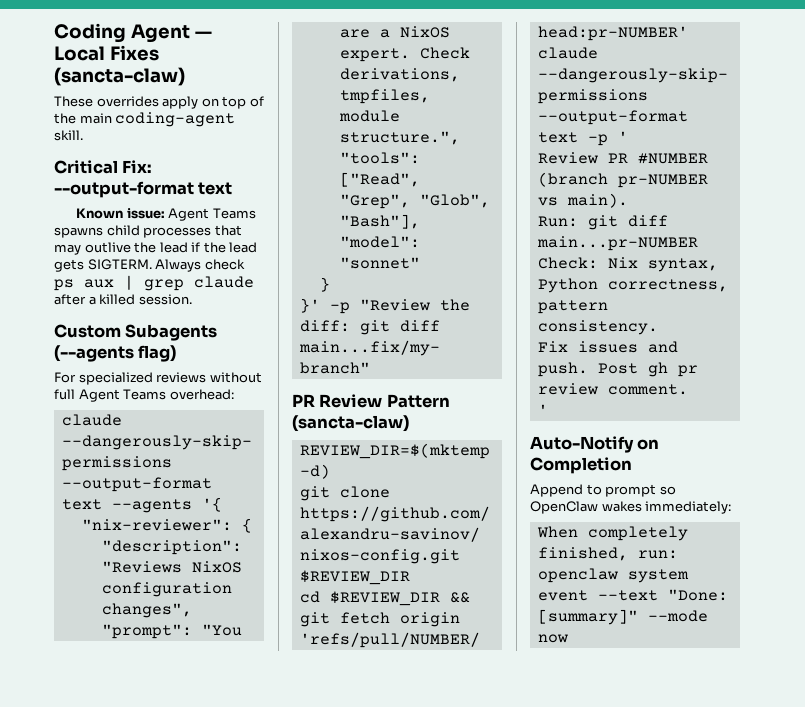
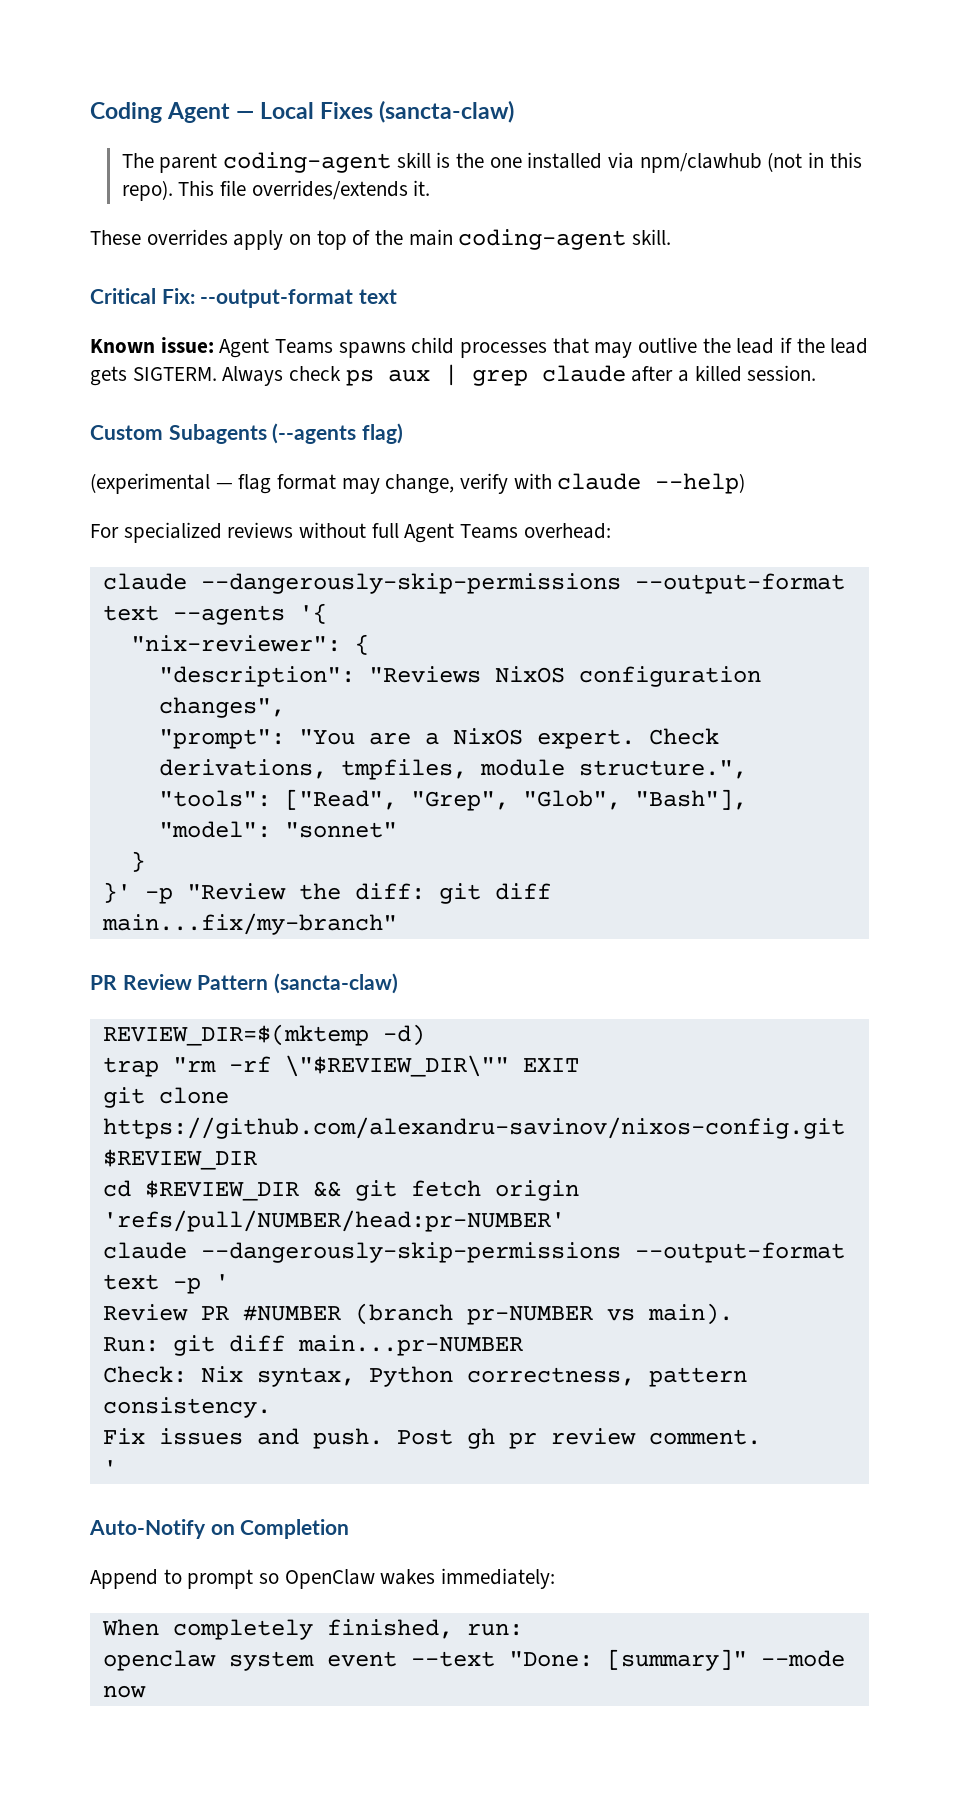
+ The parent coding-agent skill is the one installed via npm/clawhub (not in this repo). This file overrides/extends it.
+ (experimental — flag format may change, verify with claude --help)
+ trap "rm -rf \"$REVIEW_DIR\"" EXIT

